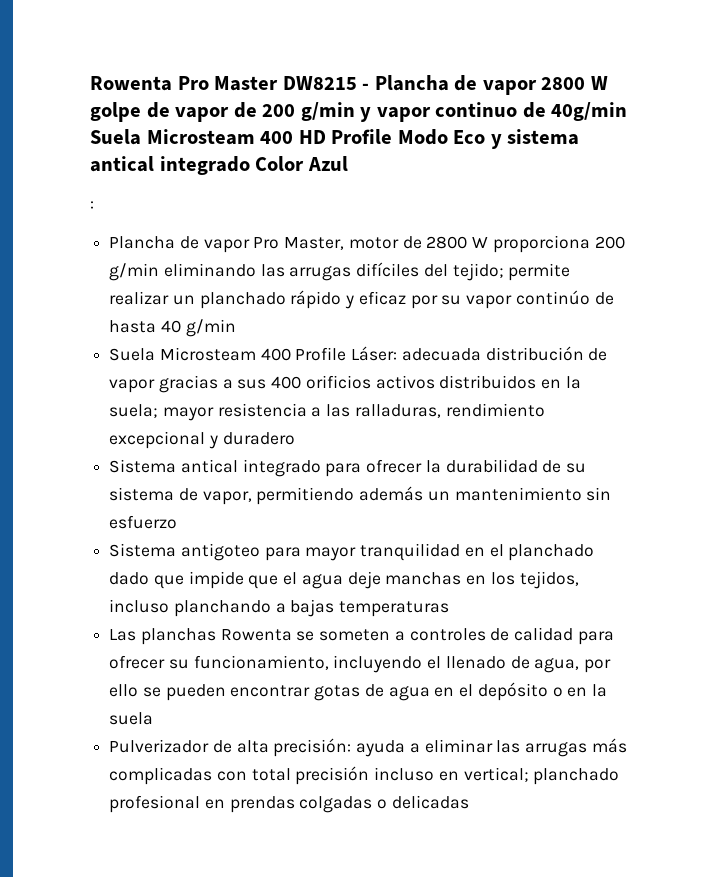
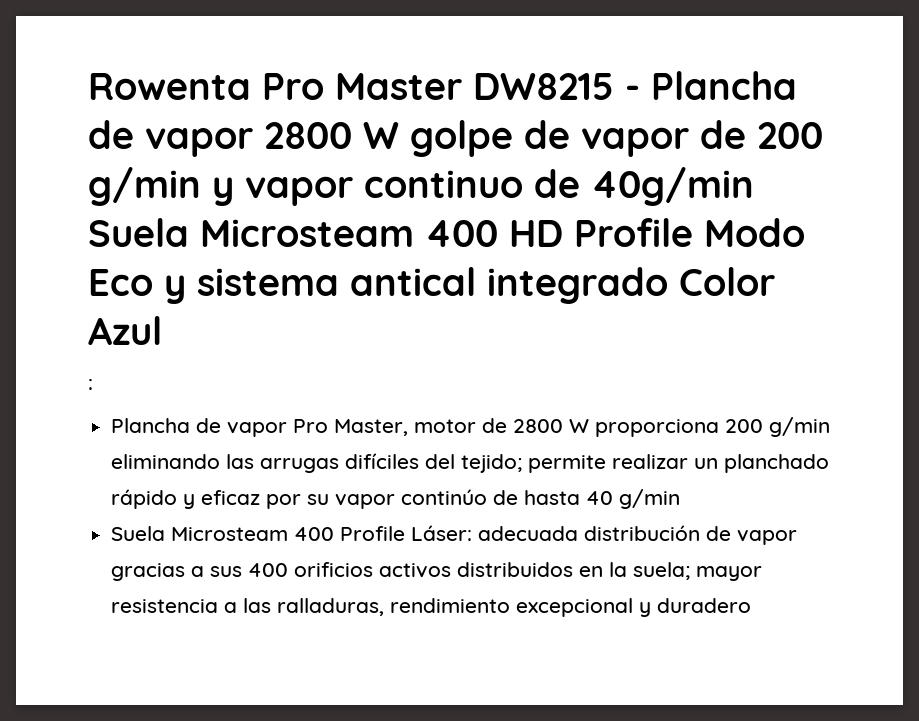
- Sistema antical integrado para ofrecer la durabilidad de su sistema de vapor, permitiendo además un mantenimiento sin esfuerzo
- Sistema antigoteo para mayor tranquilidad en el planchado dado que impide que el agua deje manchas en los tejidos, incluso planchando a bajas temperaturas
- Las planchas Rowenta se someten a controles de calidad para ofrecer su funcionamiento, incluyendo el llenado de agua, por ello se pueden encontrar gotas de agua en el depósito o en la suela
- Pulverizador de alta precisión: ayuda a eliminar las arrugas más complicadas con total precisión incluso en vertical; planchado profesional en prendas colgadas o delicadas

